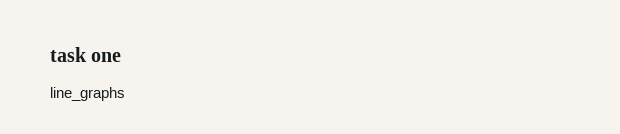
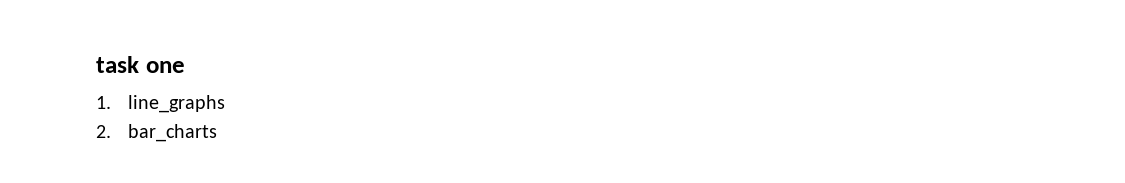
- line_graphs
+ 1. line_graphs
+ 2. bar_charts

